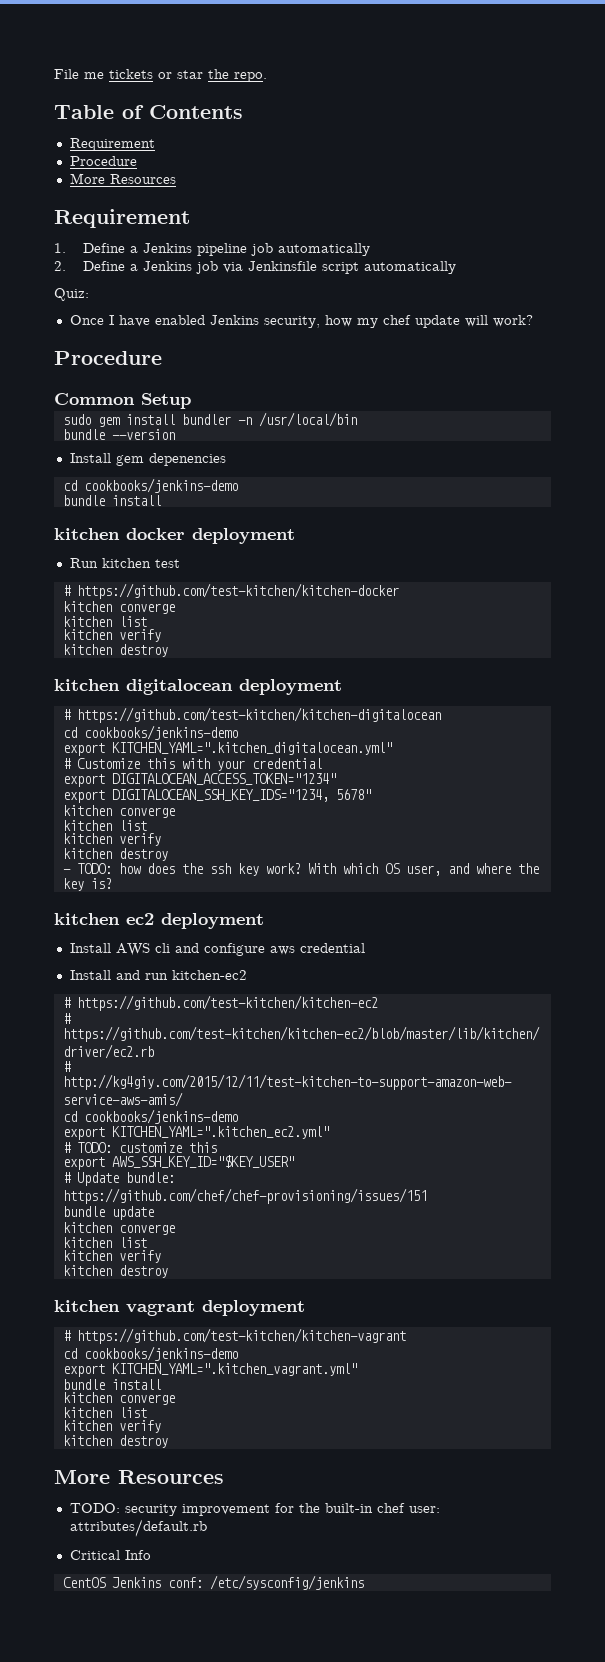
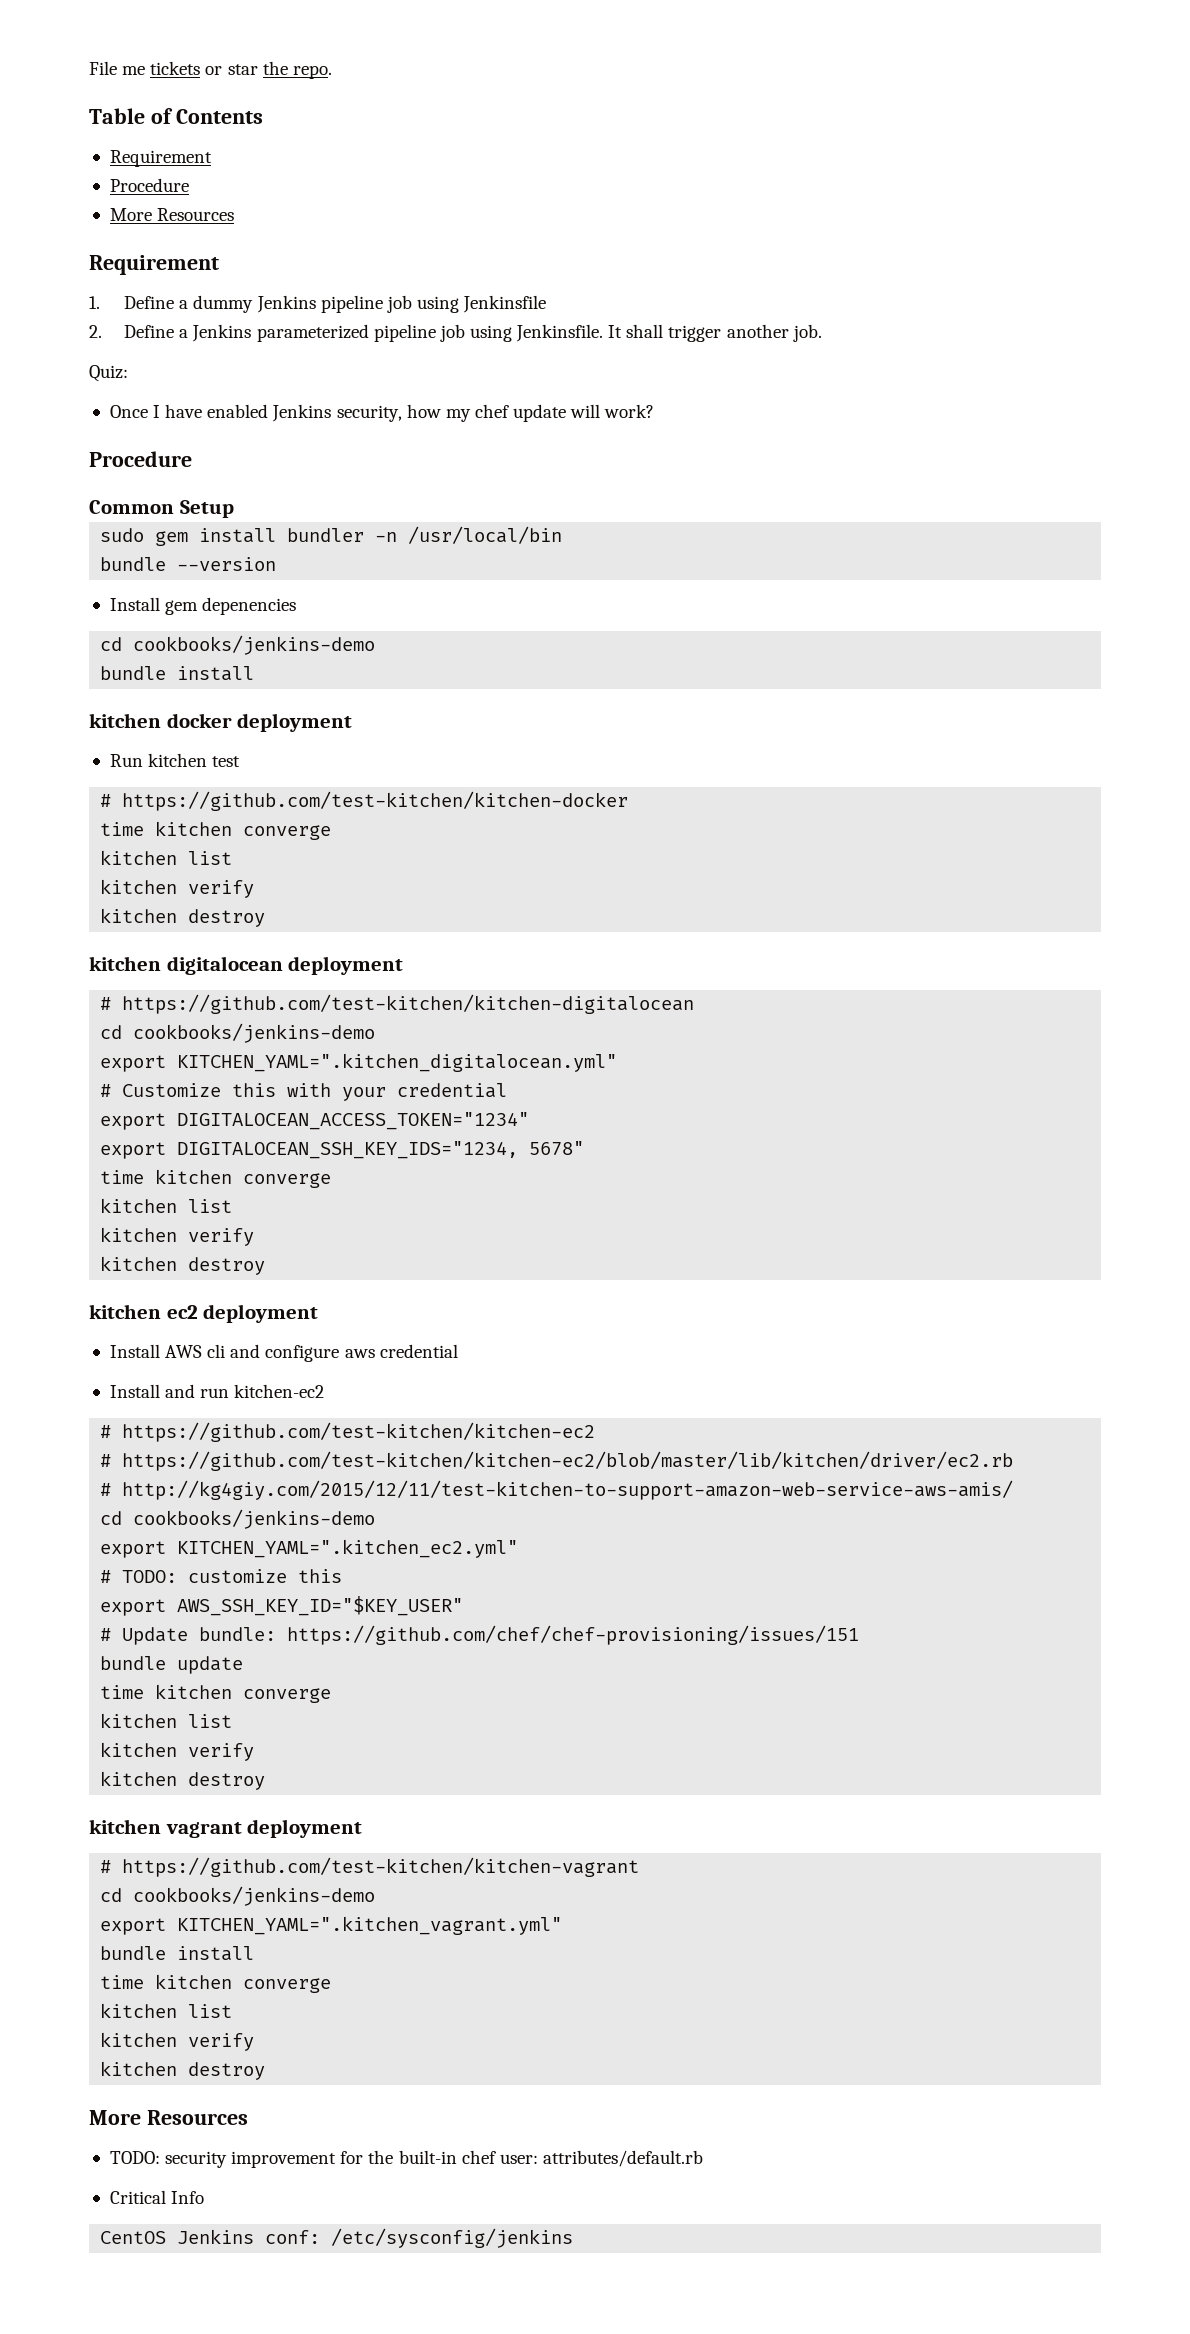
- 1. Define a Jenkins pipeline job automatically
+ 1. Define a dummy Jenkins pipeline job using Jenkinsfile
- 2. Define a Jenkins job via Jenkinsfile script automatically
+ 2. Define a Jenkins parameterized pipeline job using Jenkinsfile. It shall trigger another job.
  # https://github.com/test-kitchen/kitchen-docker
- kitchen converge
+ time kitchen converge
  export DIGITALOCEAN_SSH_KEY_IDS="1234, 5678"
- kitchen converge
+ time kitchen converge
  kitchen list
  kitchen verify
  kitchen destroy
- - TODO: how does the ssh key work? With which OS user, and where the key is?
  bundle update
- kitchen converge
+ time kitchen converge
  export KITCHEN_YAML=".kitchen_vagrant.yml"
  bundle install
- kitchen converge
+ time kitchen converge

